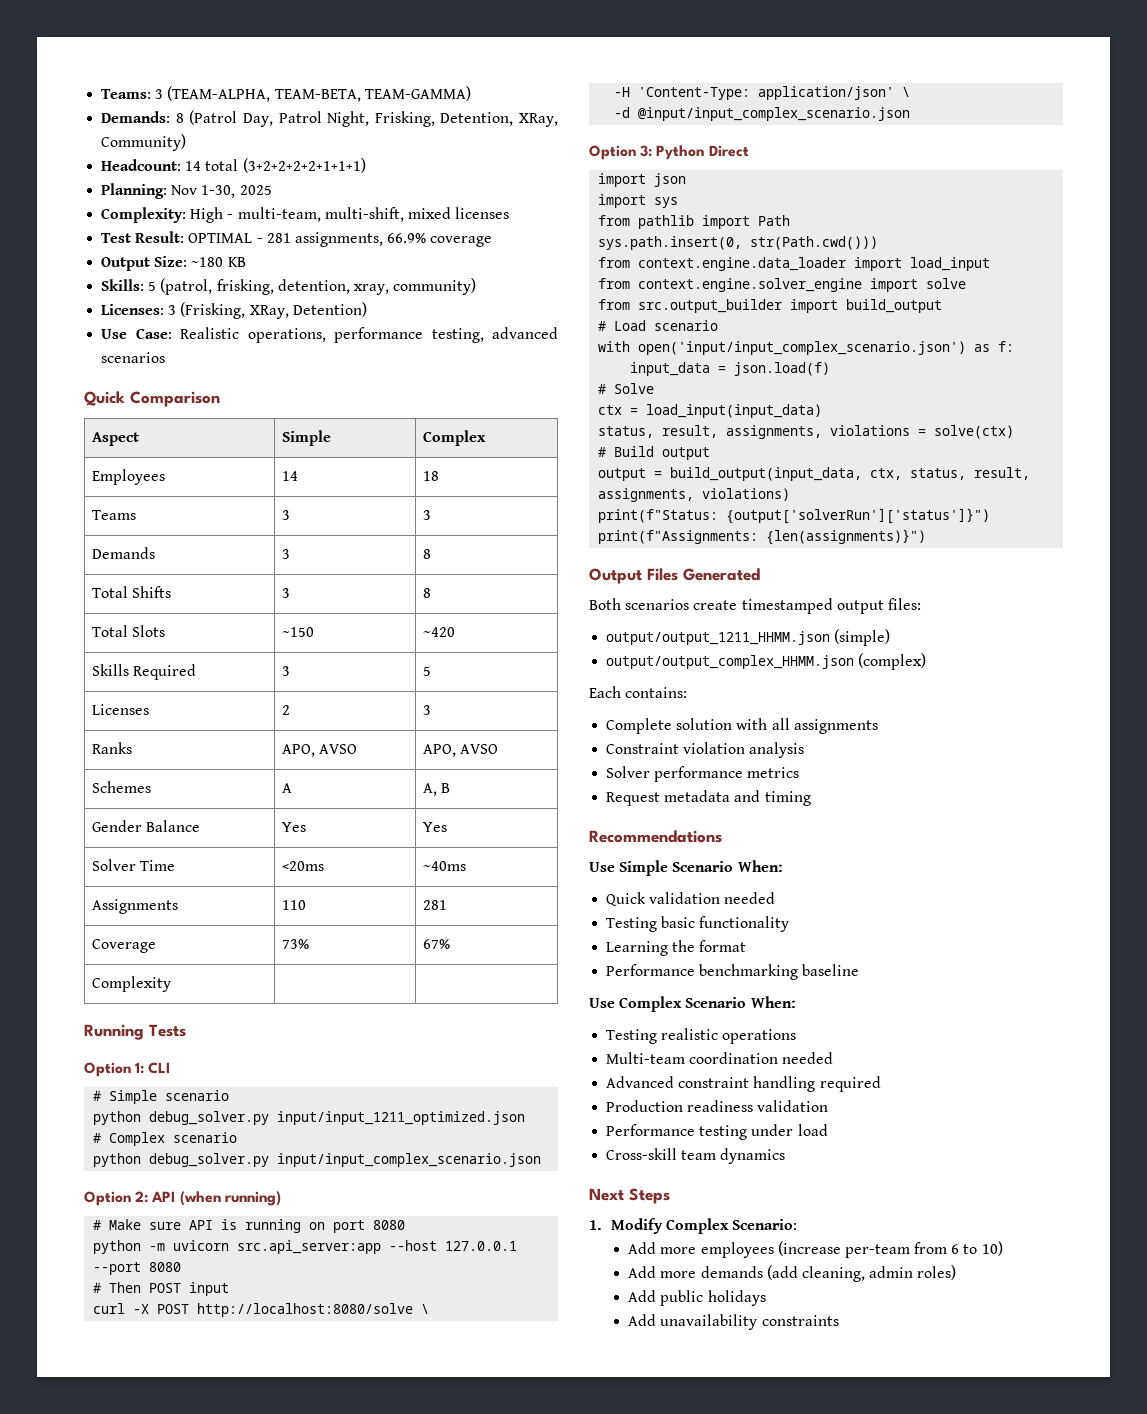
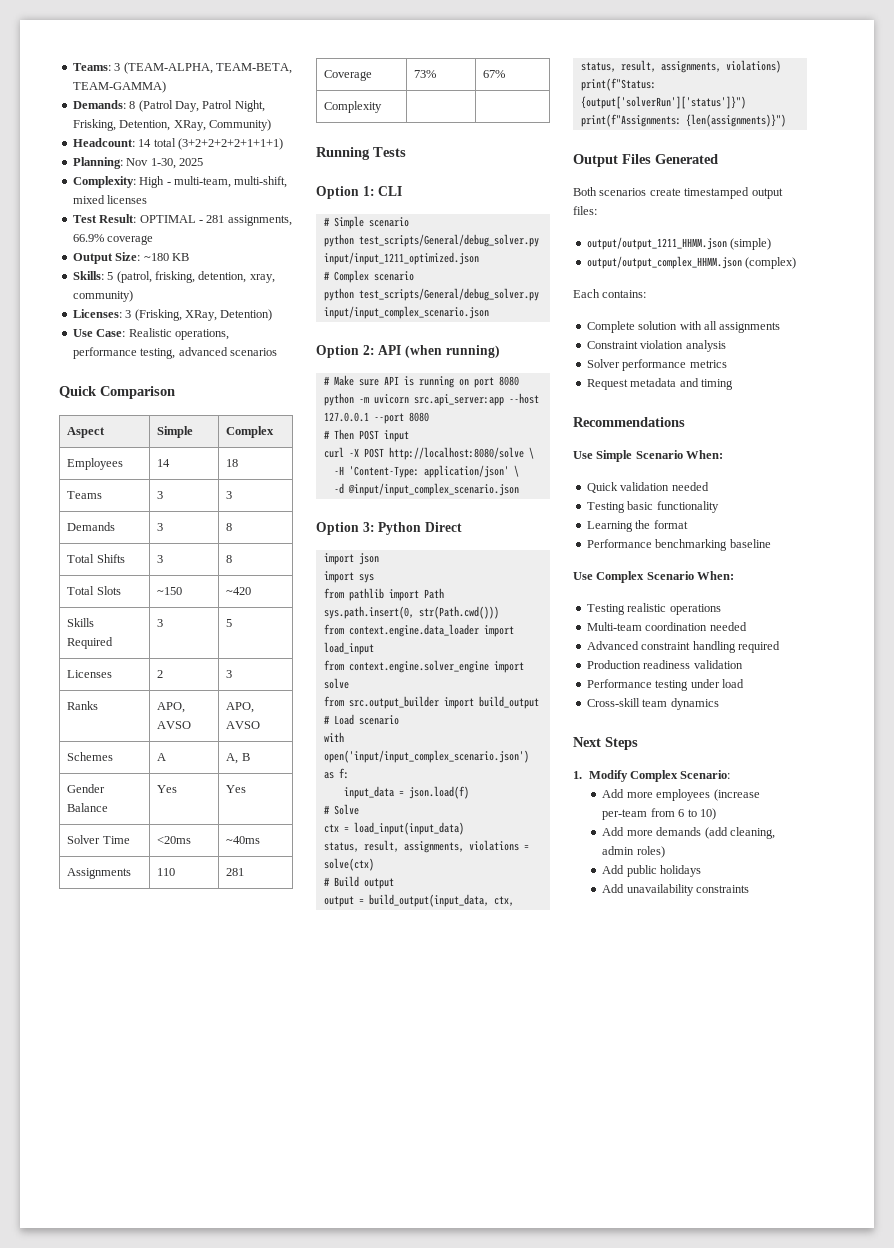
- python debug_solver.py input/input_1211_optimized.json
+ python test_scripts/General/debug_solver.py input/input_1211_optimized.json
- python debug_solver.py input/input_complex_scenario.json
+ python test_scripts/General/debug_solver.py input/input_complex_scenario.json

